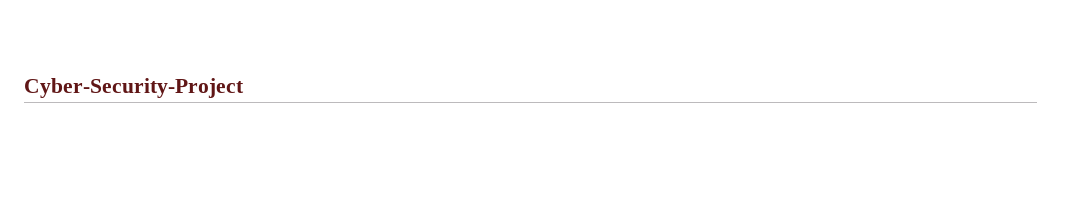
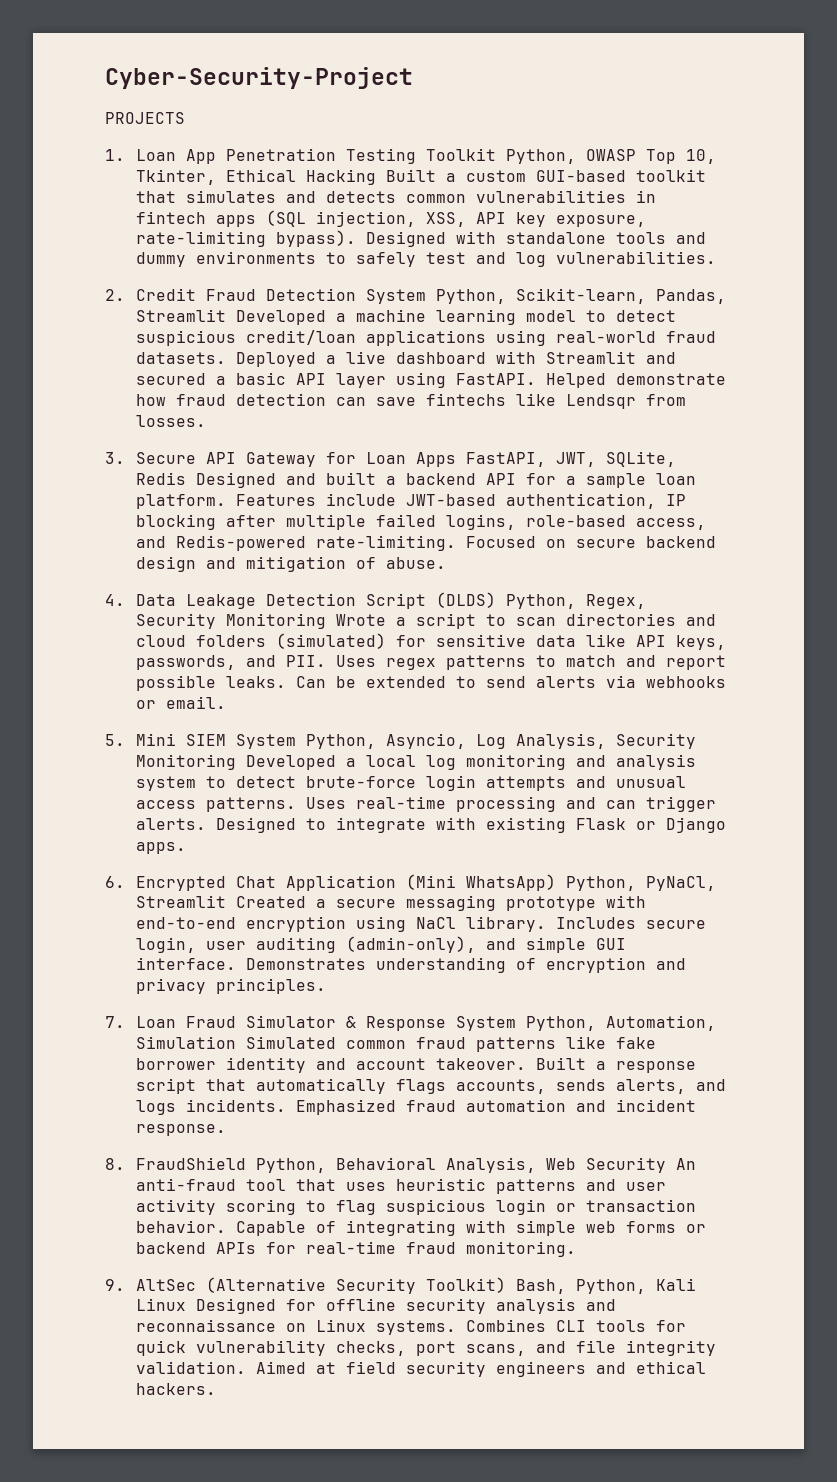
+ PROJECTS
+ 1. Loan App Penetration Testing Toolkit Python, OWASP Top 10, Tkinter, Ethical Hacking Built a custom GUI-based toolkit that simulates and detects common vulnerabilities in fintech apps (SQL injection, XSS, API key exposure, rate-limiting bypass). Designed with standalone tools and dummy environments to safely test and log vulnerabilities.
+ 2. Credit Fraud Detection System Python, Scikit-learn, Pandas, Streamlit Developed a machine learning model to detect suspicious credit/loan applications using real-world fraud datasets. Deployed a live dashboard with Streamlit and secured a basic API layer using FastAPI. Helped demonstrate how fraud detection can save fintechs like Lendsqr from losses.
+ 3. Secure API Gateway for Loan Apps FastAPI, JWT, SQLite, Redis Designed and built a backend API for a sample loan platform. Features include JWT-based authentication, IP blocking after multiple failed logins, role-based access, and Redis-powered rate-limiting. Focused on secure backend design and mitigation of abuse.
+ 4. Data Leakage Detection Script (DLDS) Python, Regex, Security Monitoring Wrote a script to scan directories and cloud folders (simulated) for sensitive data like API keys, passwords, and PII. Uses regex patterns to match and report possible leaks. Can be extended to send alerts via webhooks or email.
+ 5. Mini SIEM System Python, Asyncio, Log Analysis, Security Monitoring Developed a local log monitoring and analysis system to detect brute-force login attempts and unusual access patterns. Uses real-time processing and can trigger alerts. Designed to integrate with existing Flask or Django apps.
+ 6. Encrypted Chat Application (Mini WhatsApp) Python, PyNaCl, Streamlit Created a secure messaging prototype with end-to-end encryption using NaCl library. Includes secure login, user auditing (admin-only), and simple GUI interface. Demonstrates understanding of encryption and privacy principles.
+ 7. Loan Fraud Simulator & Response System Python, Automation, Simulation Simulated common fraud patterns like fake borrower identity and account takeover. Built a response script that automatically flags accounts, sends alerts, and logs incidents. Emphasized fraud automation and incident response.
+ 8. FraudShield Python, Behavioral Analysis, Web Security An anti-fraud tool that uses heuristic patterns and user activity scoring to flag suspicious login or transaction behavior. Capable of integrating with simple web forms or backend APIs for real-time fraud monitoring.
+ 9. AltSec (Alternative Security Toolkit) Bash, Python, Kali Linux Designed for offline security analysis and reconnaissance on Linux systems. Combines CLI tools for quick vulnerability checks, port scans, and file integrity validation. Aimed at field security engineers and ethical hackers.

